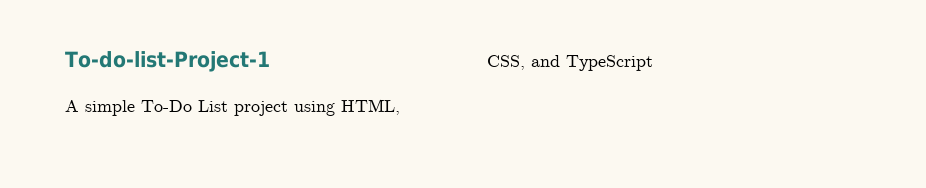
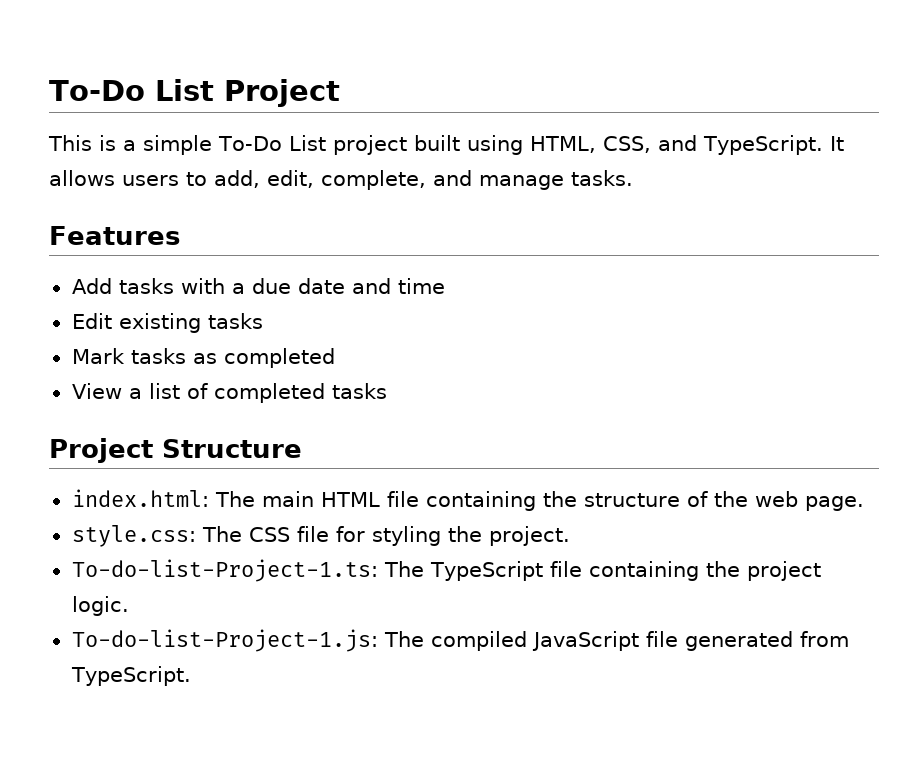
- To-do-list-Project-1
- A simple To-Do List project using HTML, CSS, and TypeScript
+ To-Do List Project
+ This is a simple To-Do List project built using HTML, CSS, and TypeScript. It allows users to add, edit, complete, and manage tasks.
+ Features
+ Add tasks with a due date and time
+ Edit existing tasks
+ Mark tasks as completed
+ View a list of completed tasks
+ Project Structure
+ index.html: The main HTML file containing the structure of the web page.
+ style.css: The CSS file for styling the project.
+ To-do-list-Project-1.ts: The TypeScript file containing the project logic.
+ To-do-list-Project-1.js: The compiled JavaScript file generated from TypeScript.

